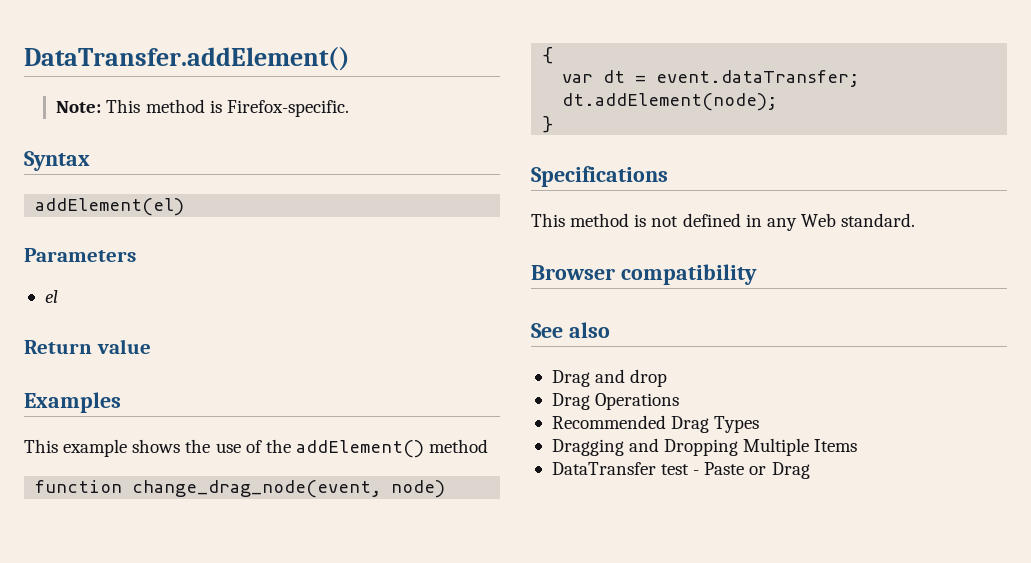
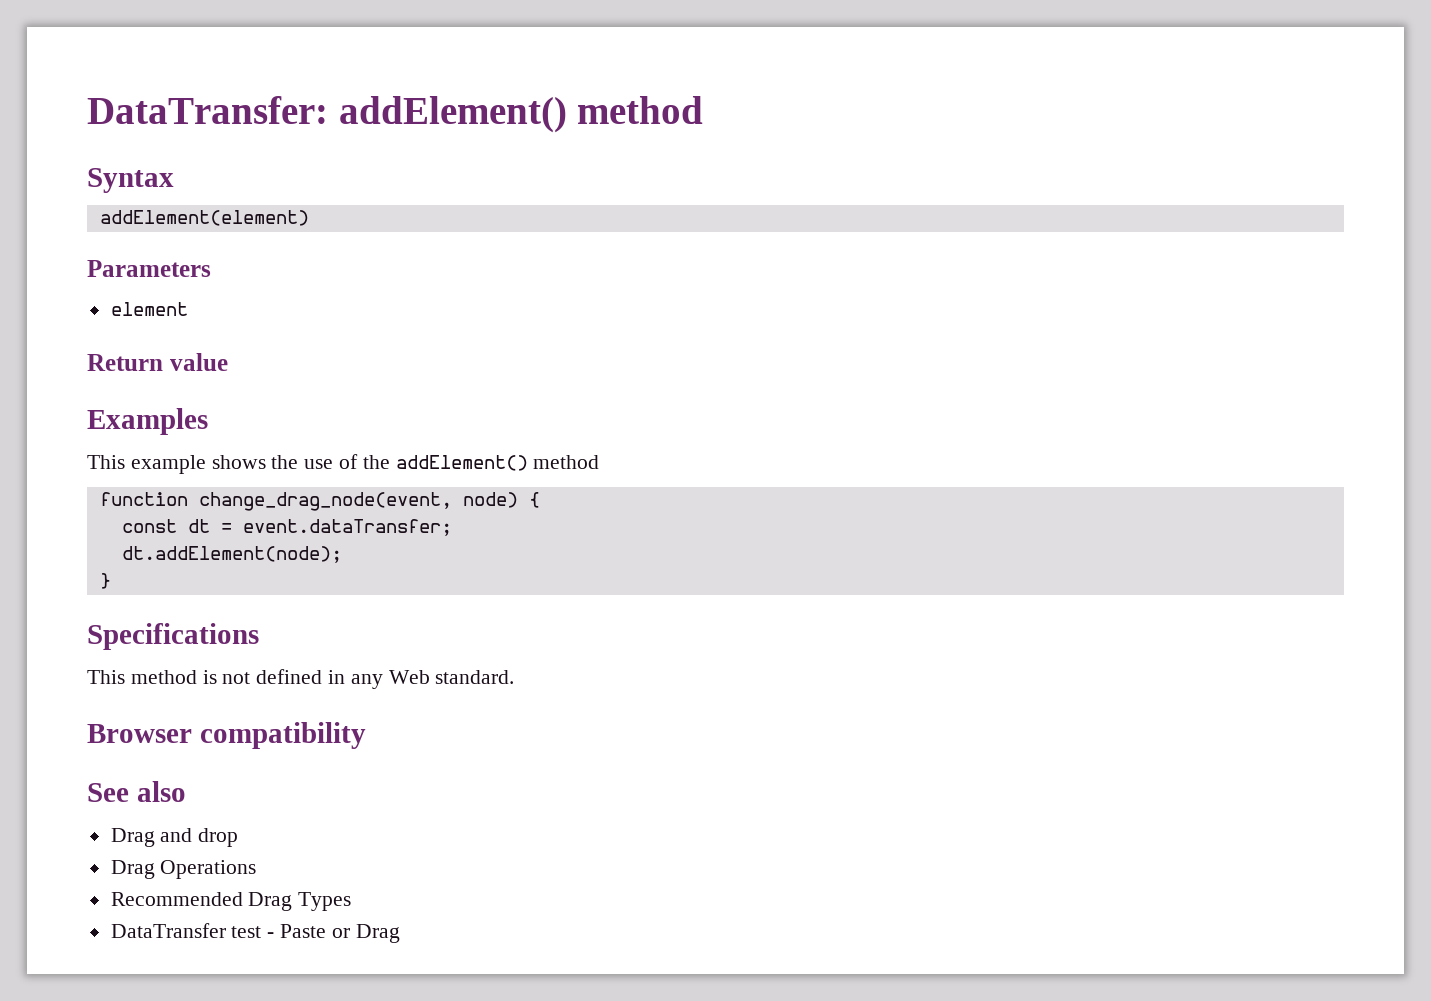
- DataTransfer.addElement()
- Note: This method is Firefox-specific.
+ DataTransfer: addElement() method
- addElement(el)
+ addElement(element)
- el
+ element
- function change_drag_node(event, node)
- {
+ function change_drag_node(event, node) {
- var dt = event.dataTransfer;
+ const dt = event.dataTransfer;
- Dragging and Dropping Multiple Items

